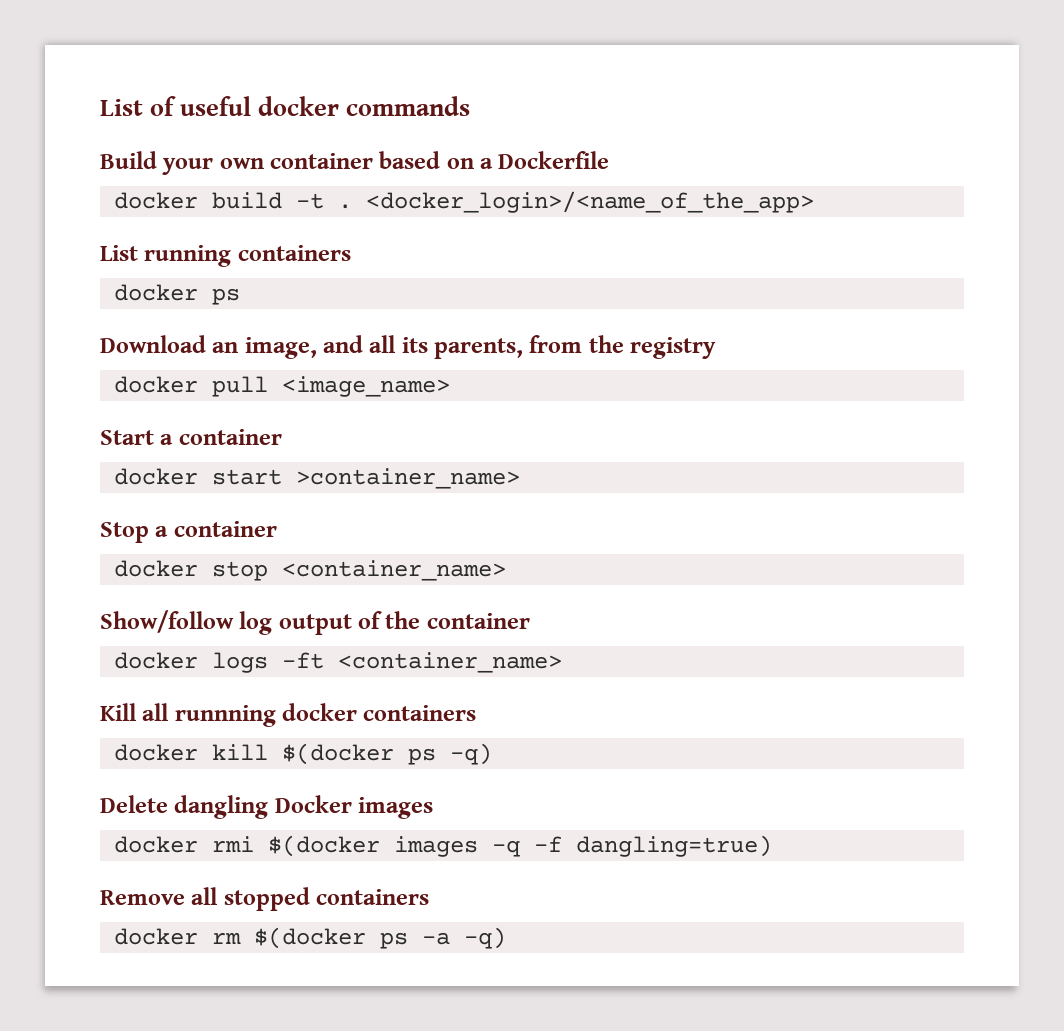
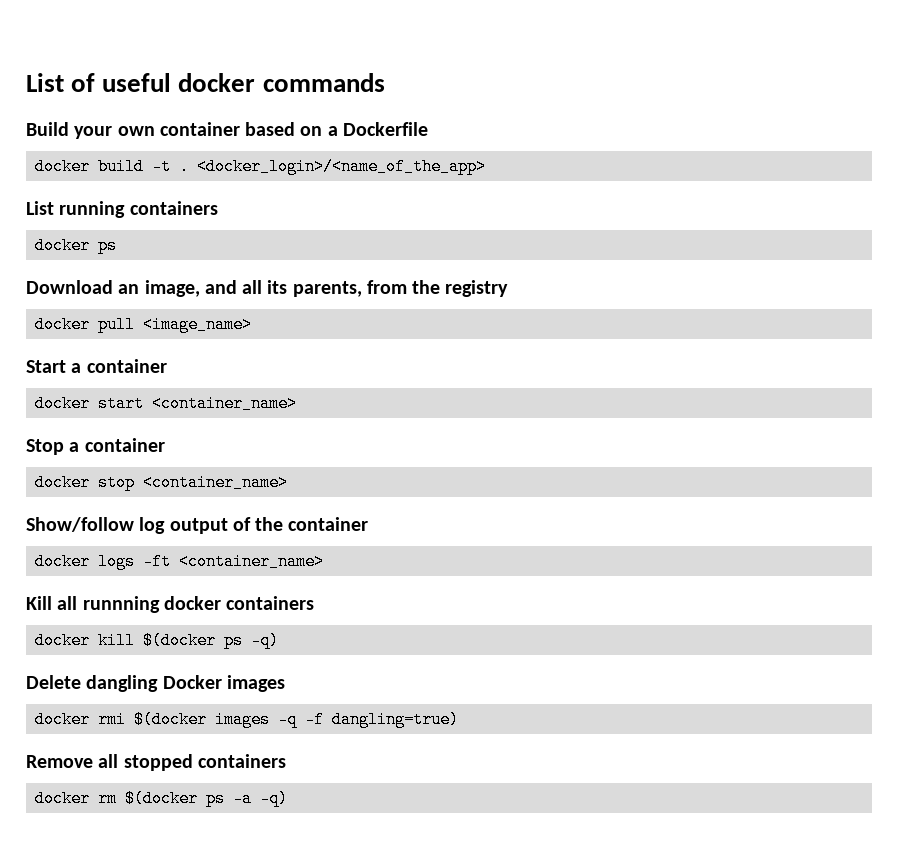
- docker start >container_name>
+ docker start <container_name>

